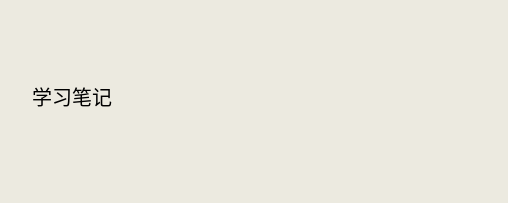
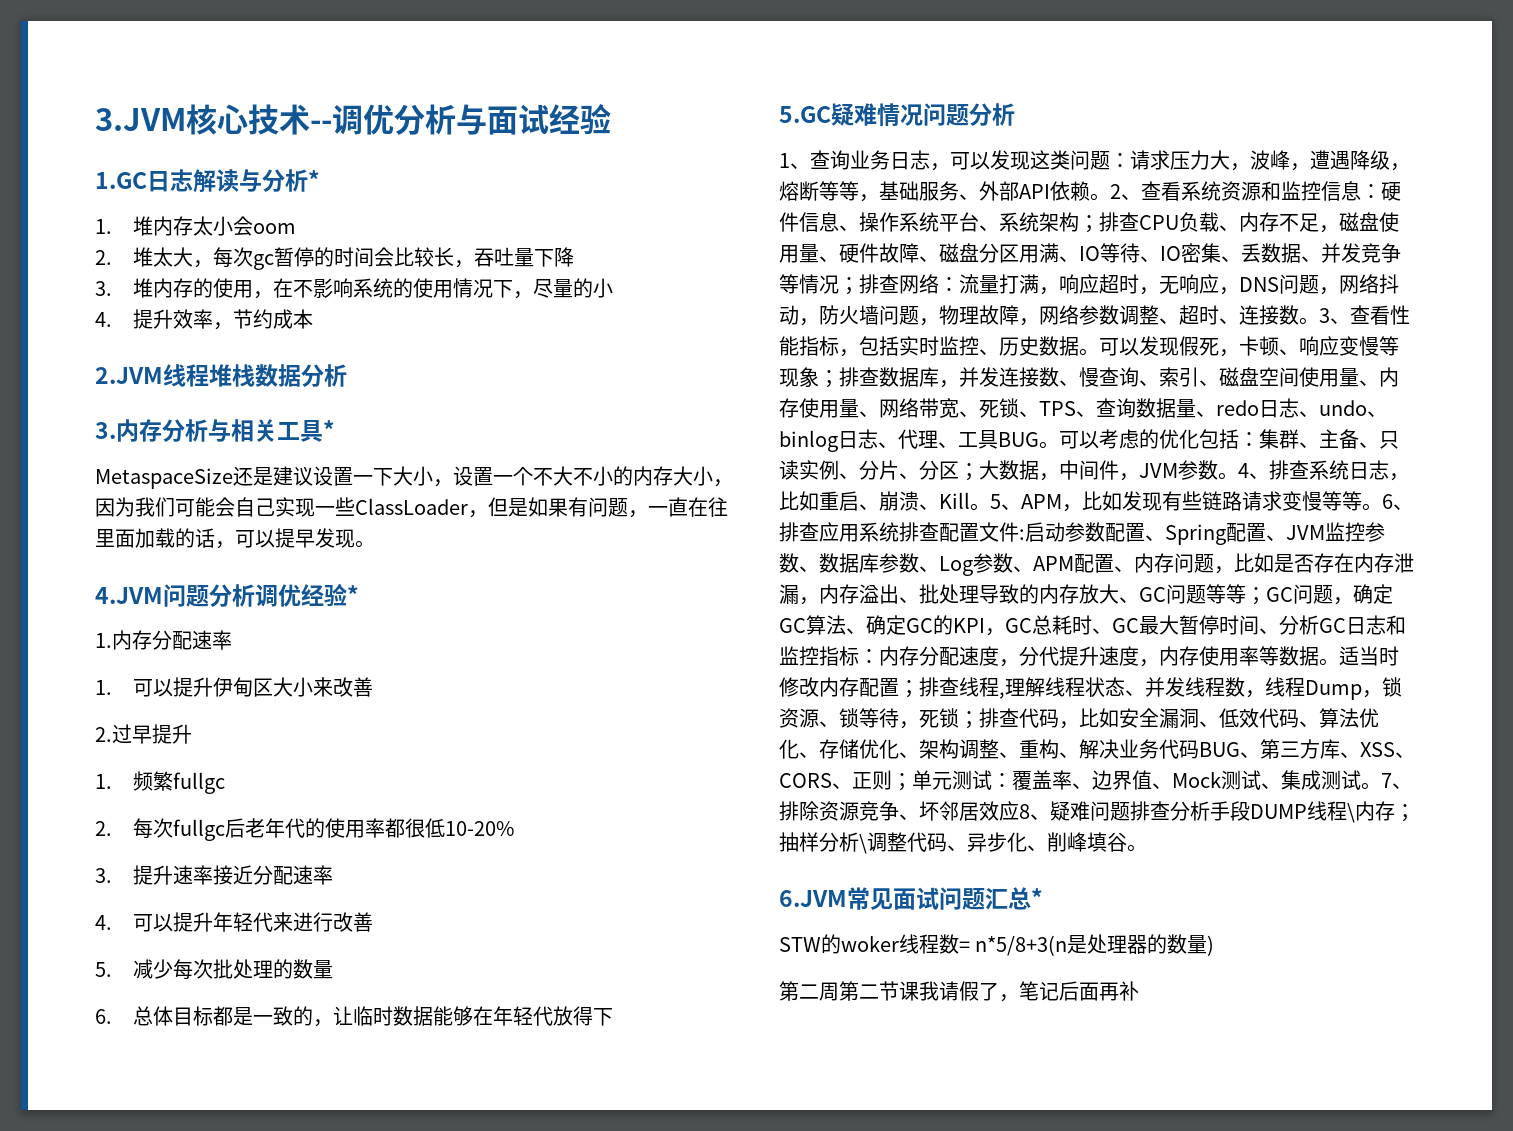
- 学习笔记
+ 3.JVM核心技术--调优分析与面试经验
+ 1.GC日志解读与分析*
+ 1.堆内存太小会oom
+ 2.堆太大，每次gc暂停的时间会比较长，吞吐量下降
+ 3.堆内存的使用，在不影响系统的使用情况下，尽量的小
+ 4.提升效率，节约成本
+ 2.JVM线程堆栈数据分析
+ 3.内存分析与相关工具*
+ MetaspaceSize还是建议设置一下大小，设置一个不大不小的内存大小，因为我们可能会自己实现一些ClassLoader，但是如果有问题，一直在往里面加载的话，可以提早发现。
+ 4.JVM问题分析调优经验*
+ 1.内存分配速率
+ 1.可以提升伊甸区大小来改善
+ 2.过早提升
+ 1.频繁fullgc
+ 2.每次fullgc后老年代的使用率都很低10-20%
+ 3.提升速率接近分配速率
+ 4.可以提升年轻代来进行改善
+ 5.减少每次批处理的数量
+ 6.总体目标都是一致的，让临时数据能够在年轻代放得下
+ 5.GC疑难情况问题分析
+ 1、查询业务日志，可以发现这类问题：请求压力大，波峰，遭遇降级，熔断等等，基础服务、外部API依赖。2、查看系统资源和监控信息：硬件信息、操作系统平台、系统架构；排查CPU负载、内存不足，磁盘使用量、硬件故障、磁盘分区用满、IO等待、IO密集、丢数据、并发竞争等情况；排查网络：流量打满，响应超时，无响应，DNS问题，网络抖动，防火墙问题，物理故障，网络参数调整、超时、连接数。3、查看性能指标，包括实时监控、历史数据。可以发现假死，卡顿、响应变慢等现象；排查数据库，并发连接数、慢查询、索引、磁盘空间使用量、内存使用量、网络带宽、死锁、TPS、查询数据量、redo日志、undo、binlog日志、代理、工具BUG。可以考虑的优化包括：集群、主备、只读实例、分片、分区；大数据，中间件，JVM参数。4、排查系统日志，比如重启、崩溃、Kill。5、APM，比如发现有些链路请求变慢等等。6、排查应用系统排查配置文件:启动参数配置、Spring配置、JVM监控参数、数据库参数、Log参数、APM配置、内存问题，比如是否存在内存泄漏，内存溢出、批处理导致的内存放大、GC问题等等；GC问题，确定GC算法、确定GC的KPI，GC总耗时、GC最大暂停时间、分析GC日志和监控指标：内存分配速度，分代提升速度，内存使用率等数据。适当时修改内存配置；排查线程,理解线程状态、并发线程数，线程Dump，锁资源、锁等待，死锁；排查代码，比如安全漏洞、低效代码、算法优化、存储优化、架构调整、重构、解决业务代码BUG、第三方库、XSS、CORS、正则；单元测试：覆盖率、边界值、Mock测试、集成测试。7、排除资源竞争、坏邻居效应8、疑难问题排查分析手段DUMP线程\内存；抽样分析\调整代码、异步化、削峰填谷。
+ 6.JVM常见面试问题汇总*
+ STW的woker线程数= n*5/8+3(n是处理器的数量)
+ 第二周第二节课我请假了，笔记后面再补

